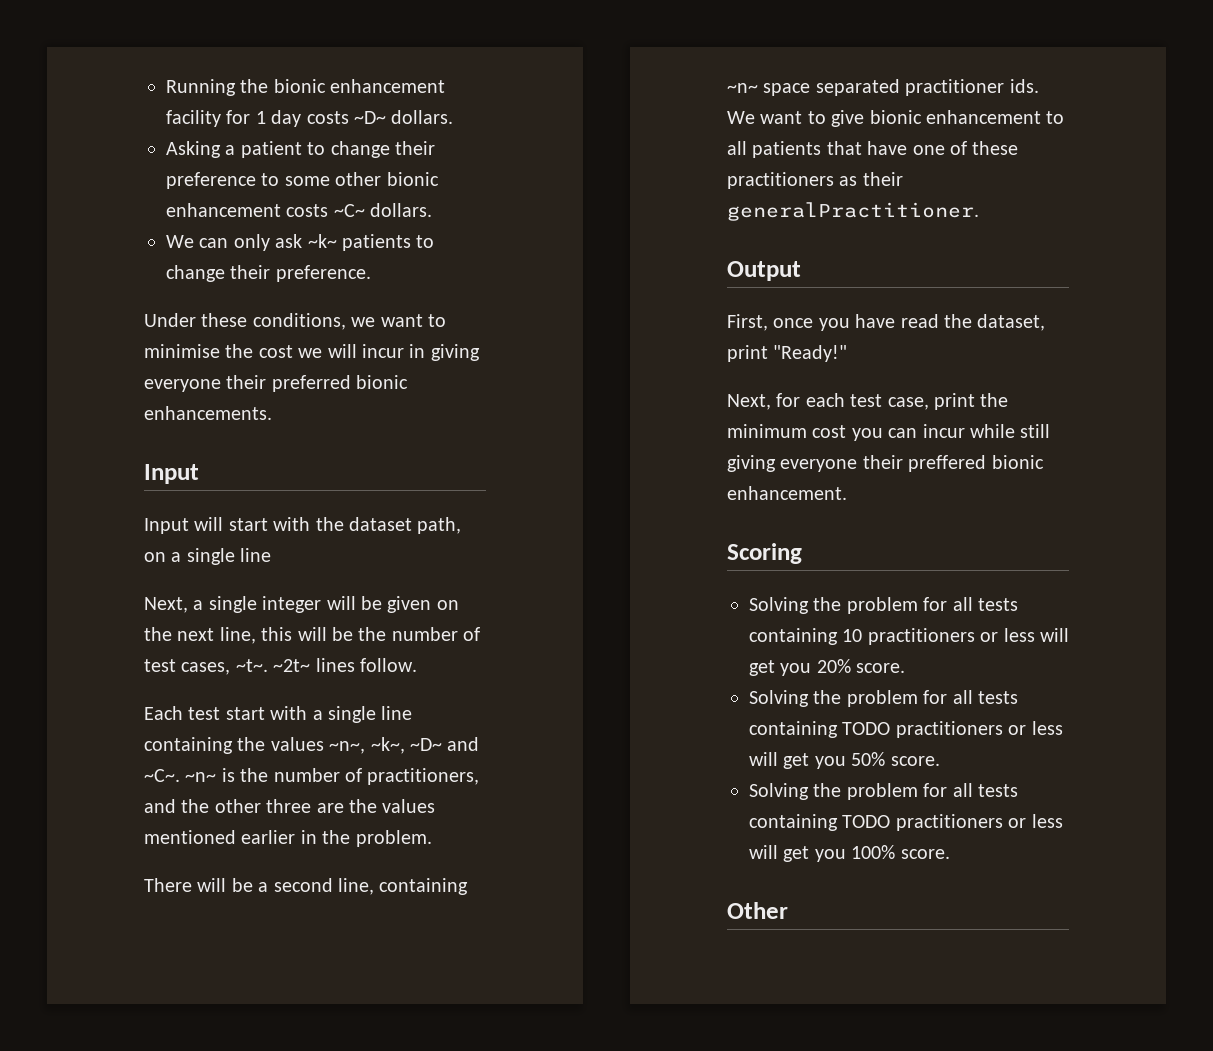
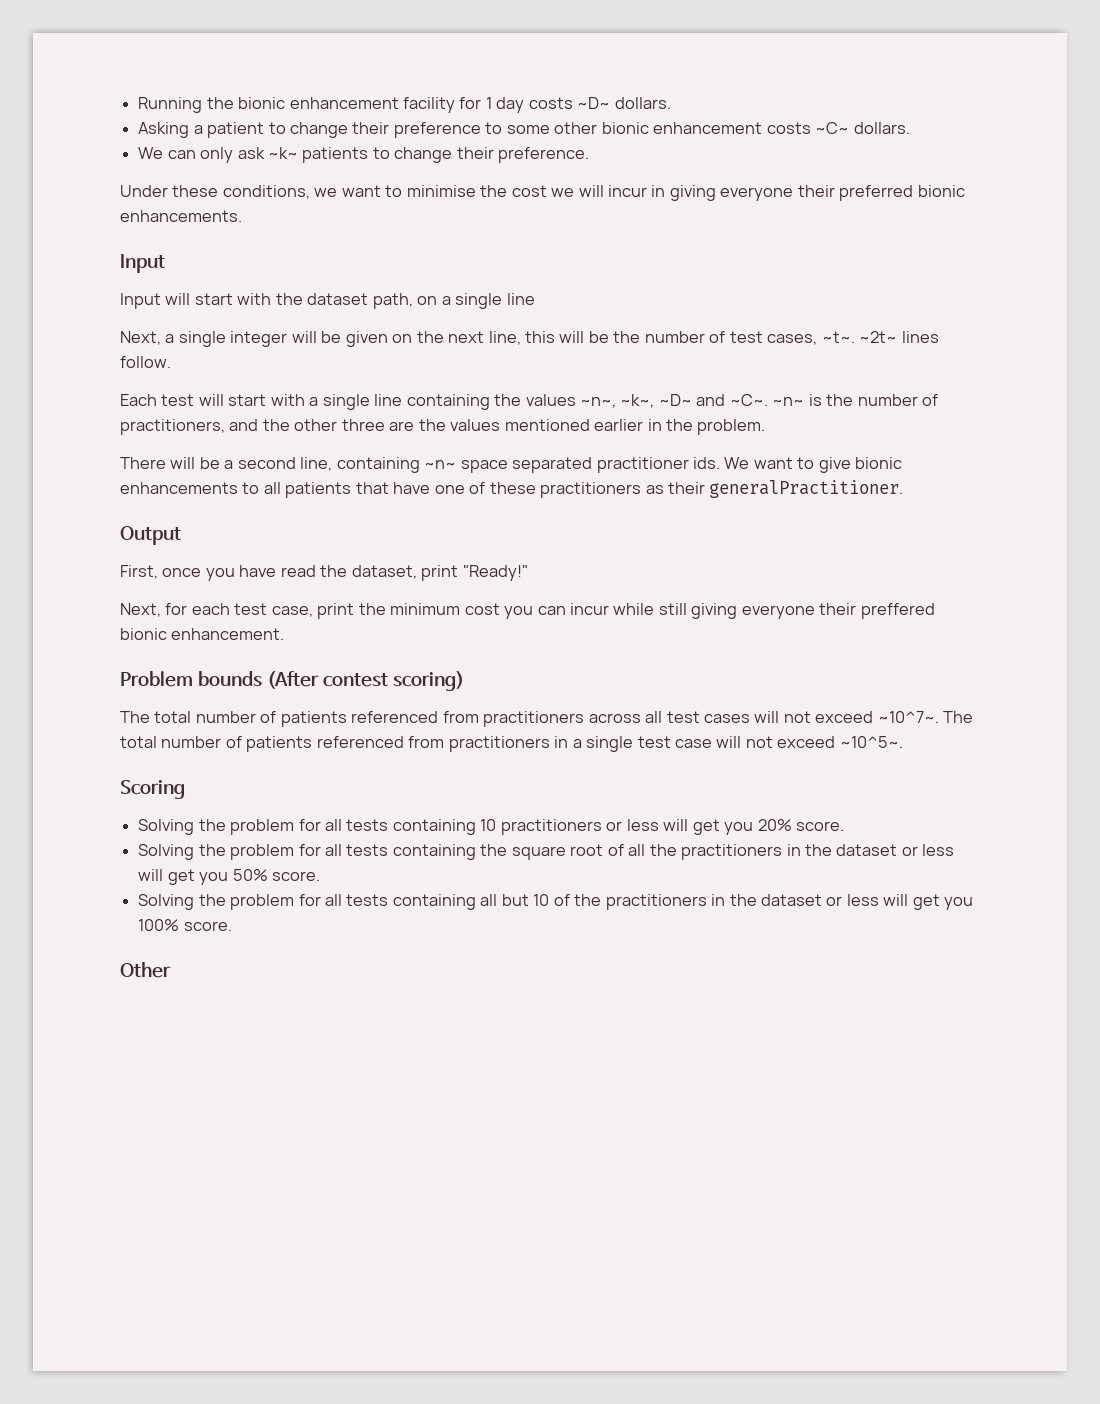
- Each test start with a single line containing the values ~n~, ~k~, ~D~ and ~C~.
+ Each test will start with a single line containing the values ~n~, ~k~, ~D~ and ~C~.
- We want to give bionic enhancement to all patients that have one of these practitioners as their generalPractitioner.
+ We want to give bionic enhancements to all patients that have one of these practitioners as their generalPractitioner.
+ Problem bounds (After contest scoring)
+ The total number of patients referenced from practitioners across all test cases will not exceed ~10^7~. The total number of patients referenced from practitioners in a single test case will not exceed ~10^5~.
- Solving the problem for all tests containing TODO practitioners or less will get you 50% score.
+ Solving the problem for all tests containing the square root of all the practitioners in the dataset or less will get you 50% score.
- Solving the problem for all tests containing TODO practitioners or less will get you 100% score.
+ Solving the problem for all tests containing all but 10 of the practitioners in the dataset or less will get you 100% score.

